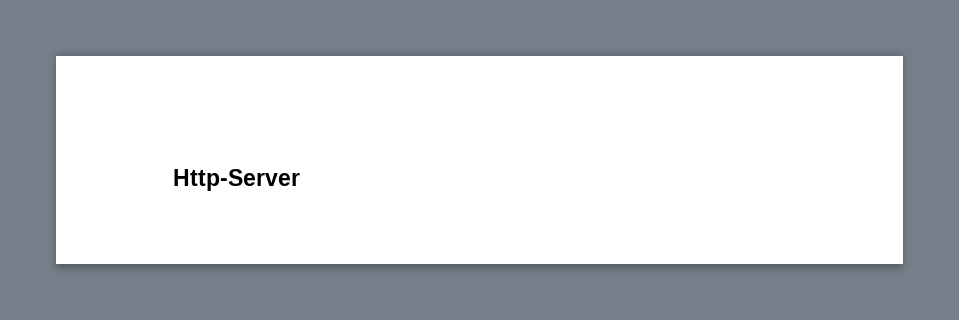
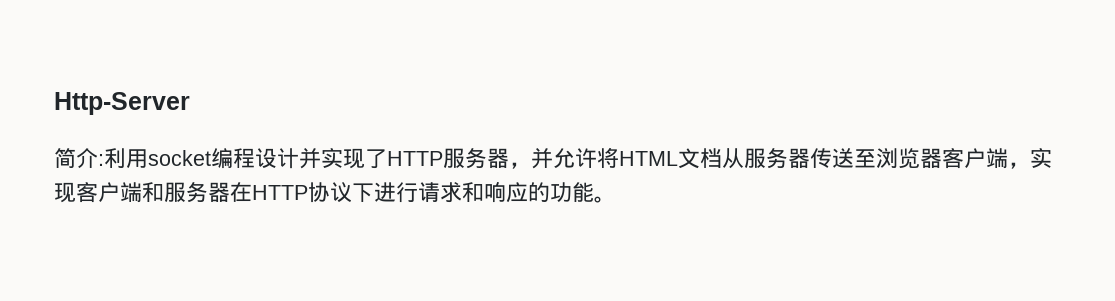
+ 简介:利用socket编程设计并实现了HTTP服务器，并允许将HTML文档从服务器传送至浏览器客户端，实现客户端和服务器在HTTP协议下进行请求和响应的功能。

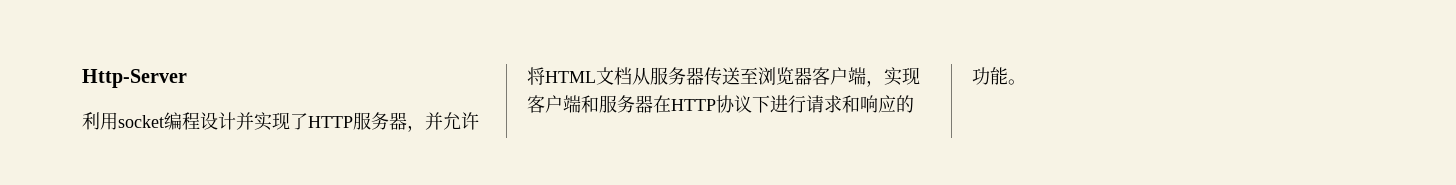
- 简介:利用socket编程设计并实现了HTTP服务器，并允许将HTML文档从服务器传送至浏览器客户端，实现客户端和服务器在HTTP协议下进行请求和响应的功能。
+ 利用socket编程设计并实现了HTTP服务器，并允许将HTML文档从服务器传送至浏览器客户端，实现客户端和服务器在HTTP协议下进行请求和响应的功能。

